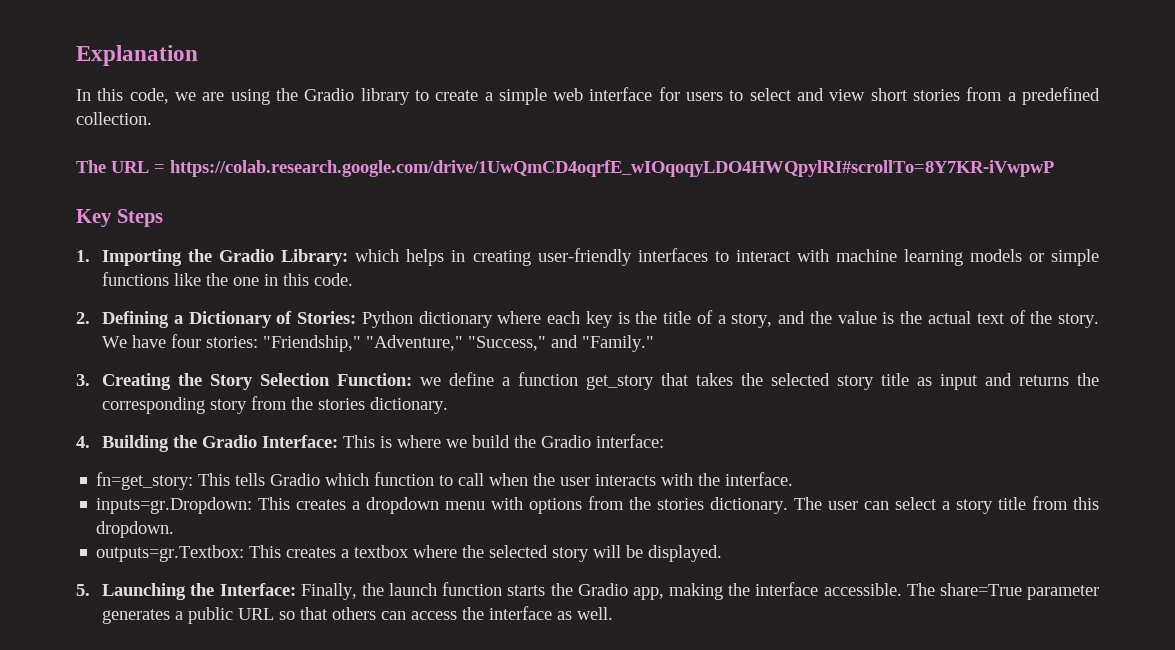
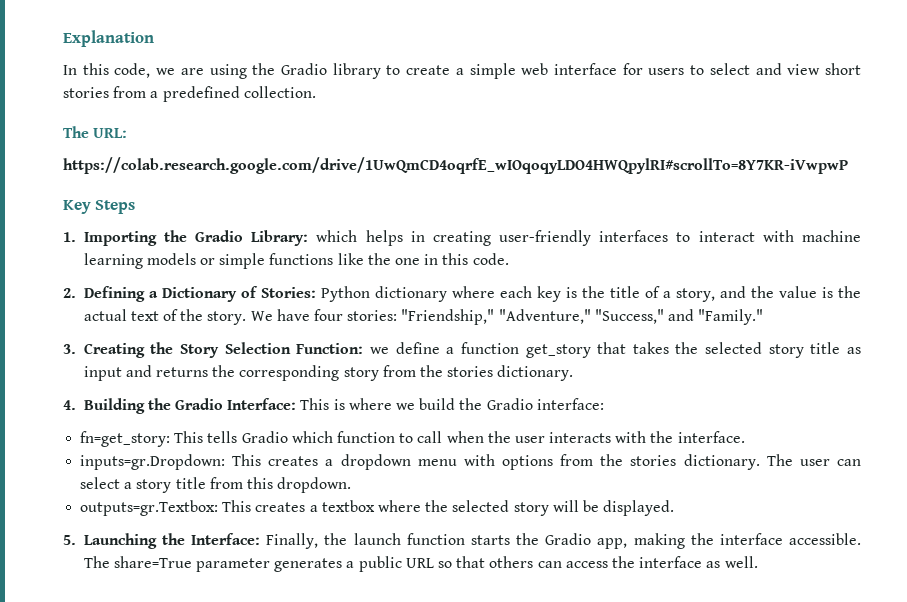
- The URL = https://colab.research.google.com/drive/1UwQmCD4oqrfE_wIOqoqyLDO4HWQpylRI#scrollTo=8Y7KR-iVwpwP
+ The URL:
+ https://colab.research.google.com/drive/1UwQmCD4oqrfE_wIOqoqyLDO4HWQpylRI#scrollTo=8Y7KR-iVwpwP

